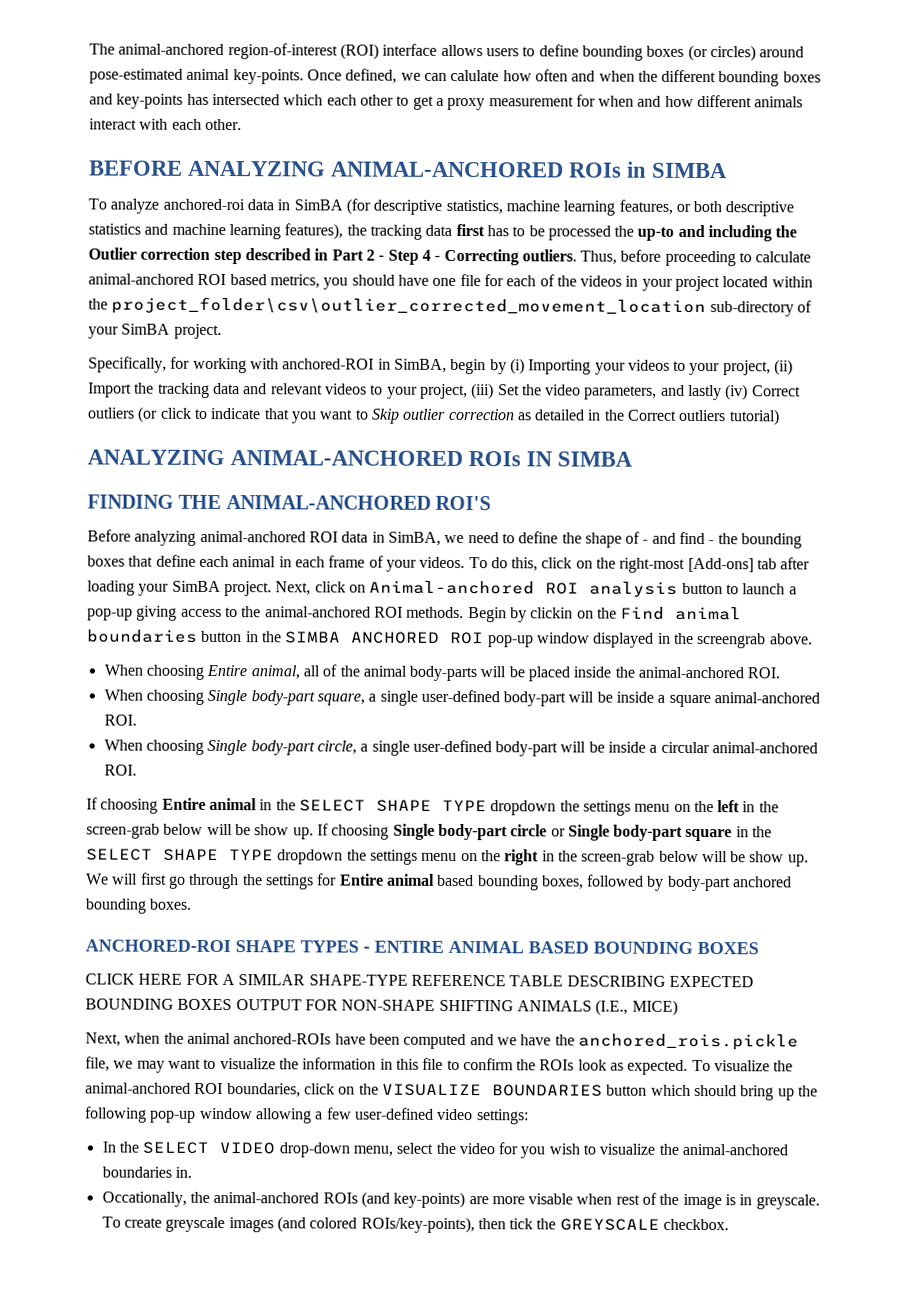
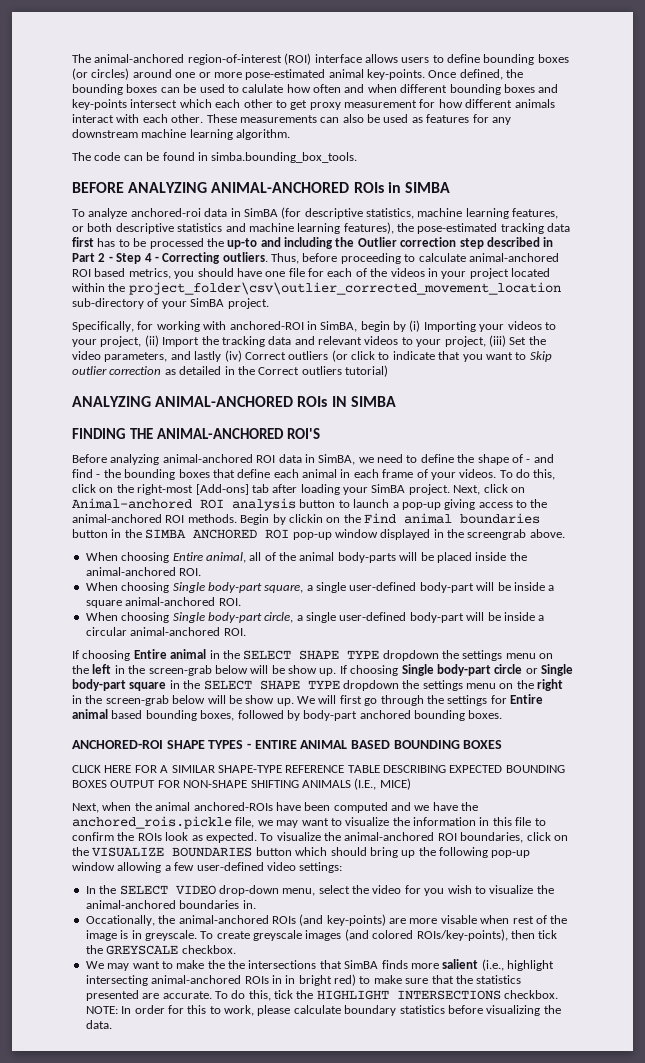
- The animal-anchored region-of-interest (ROI) interface allows users to define bounding boxes (or circles) around pose-estimated animal key-points.
+ The animal-anchored region-of-interest (ROI) interface allows users to define bounding boxes (or circles) around one or more pose-estimated animal key-points.
- Once defined, we can calulate how often and when the different bounding boxes and key-points has intersected which each other to get a proxy measurement for when and how different animals interact with each other.
+ Once defined, the bounding boxes can be used to calulate how often and when different bounding boxes and key-points intersect which each other to get proxy measurement for how different animals interact with each other. These measurements can also be used as features for any downstream machine learning algorithm.
+ The code can be found in simba.bounding_box_tools.
- To analyze anchored-roi data in SimBA (for descriptive statistics, machine learning features, or both descriptive statistics and machine learning features), the tracking data first has to be processed the up-to and including the Outlier correction step described in Part 2 - Step 4 - Correcting outliers.
+ To analyze anchored-roi data in SimBA (for descriptive statistics, machine learning features, or both descriptive statistics and machine learning features), the pose-estimated tracking data first has to be processed the up-to and including the Outlier correction step described in Part 2 - Step 4 - Correcting outliers.
+ We may want to make the the intersections that SimBA finds more salient (i.e., highlight intersecting animal-anchored ROIs in in bright red) to make sure that the statistics presented are accurate. To do this, tick the HIGHLIGHT INTERSECTIONS checkbox. NOTE: In order for this to work, please calculate boundary statistics before visualizing the data.

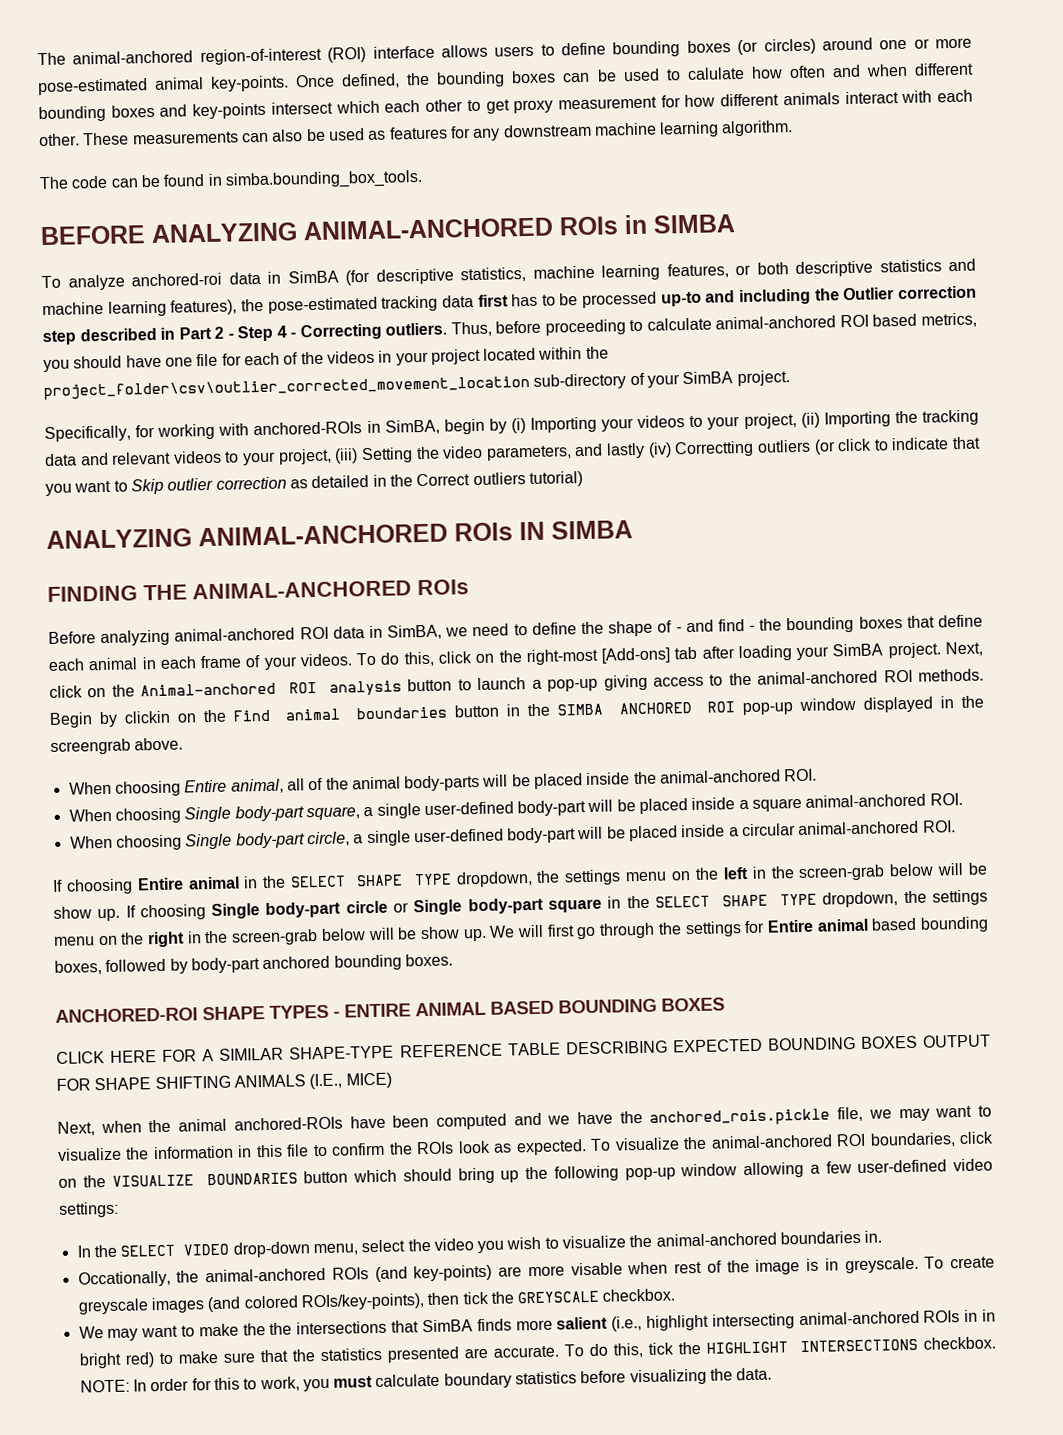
- To analyze anchored-roi data in SimBA (for descriptive statistics, machine learning features, or both descriptive statistics and machine learning features), the pose-estimated tracking data first has to be processed the up-to and including the Outlier correction step described in Part 2 - Step 4 - Correcting outliers.
+ To analyze anchored-roi data in SimBA (for descriptive statistics, machine learning features, or both descriptive statistics and machine learning features), the pose-estimated tracking data first has to be processed up-to and including the Outlier correction step described in Part 2 - Step 4 - Correcting outliers.
- Specifically, for working with anchored-ROI in SimBA, begin by (i) Importing your videos to your project, (ii) Import the tracking data and relevant videos to your project, (iii) Set the video parameters, and lastly (iv) Correct outliers (or click to indicate that you want to Skip outlier correction as detailed in the Correct outliers tutorial)
+ Specifically, for working with anchored-ROIs in SimBA, begin by (i) Importing your videos to your project, (ii) Importing the tracking data and relevant videos to your project, (iii) Setting the video parameters, and lastly (iv) Correctting outliers (or click to indicate that you want to Skip outlier correction as detailed in the Correct outliers tutorial)
- FINDING THE ANIMAL-ANCHORED ROI'S
+ FINDING THE ANIMAL-ANCHORED ROIs
- Next, click on Animal-anchored ROI analysis button to launch a pop-up giving access to the animal-anchored ROI methods.
+ Next, click on the Animal-anchored ROI analysis button to launch a pop-up giving access to the animal-anchored ROI methods.
- When choosing Single body-part square, a single user-defined body-part will be inside a square animal-anchored ROI.
+ When choosing Single body-part square, a single user-defined body-part will be placed inside a square animal-anchored ROI.
- When choosing Single body-part circle, a single user-defined body-part will be inside a circular animal-anchored ROI.
+ When choosing Single body-part circle, a single user-defined body-part will be placed inside a circular animal-anchored ROI.
- If choosing Entire animal in the SELECT SHAPE TYPE dropdown the settings menu on the left in the screen-grab below will be show up.
+ If choosing Entire animal in the SELECT SHAPE TYPE dropdown, the settings menu on the left in the screen-grab below will be show up.
- If choosing Single body-part circle or Single body-part square in the SELECT SHAPE TYPE dropdown the settings menu on the right in the screen-grab below will be show up.
+ If choosing Single body-part circle or Single body-part square in the SELECT SHAPE TYPE dropdown, the settings menu on the right in the screen-grab below will be show up.
- CLICK HERE FOR A SIMILAR SHAPE-TYPE REFERENCE TABLE DESCRIBING EXPECTED BOUNDING BOXES OUTPUT FOR NON-SHAPE SHIFTING ANIMALS (I.E., MICE)
+ CLICK HERE FOR A SIMILAR SHAPE-TYPE REFERENCE TABLE DESCRIBING EXPECTED BOUNDING BOXES OUTPUT FOR SHAPE SHIFTING ANIMALS (I.E., MICE)
- In the SELECT VIDEO drop-down menu, select the video for you wish to visualize the animal-anchored boundaries in.
+ In the SELECT VIDEO drop-down menu, select the video you wish to visualize the animal-anchored boundaries in.
- NOTE: In order for this to work, please calculate boundary statistics before visualizing the data.
+ NOTE: In order for this to work, you must calculate boundary statistics before visualizing the data.

